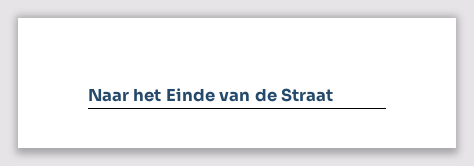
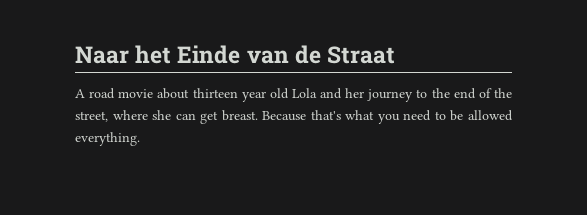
+ A road movie about thirteen year old Lola and her journey to the end of the street, where she can get breast. Because that's what you need to be allowed everything.

